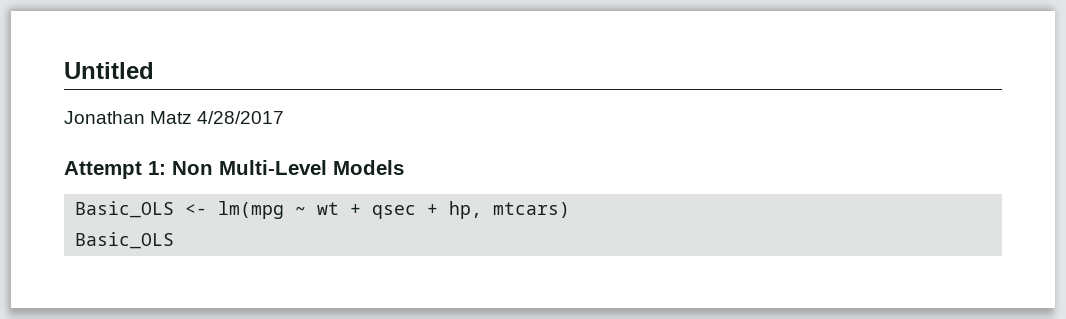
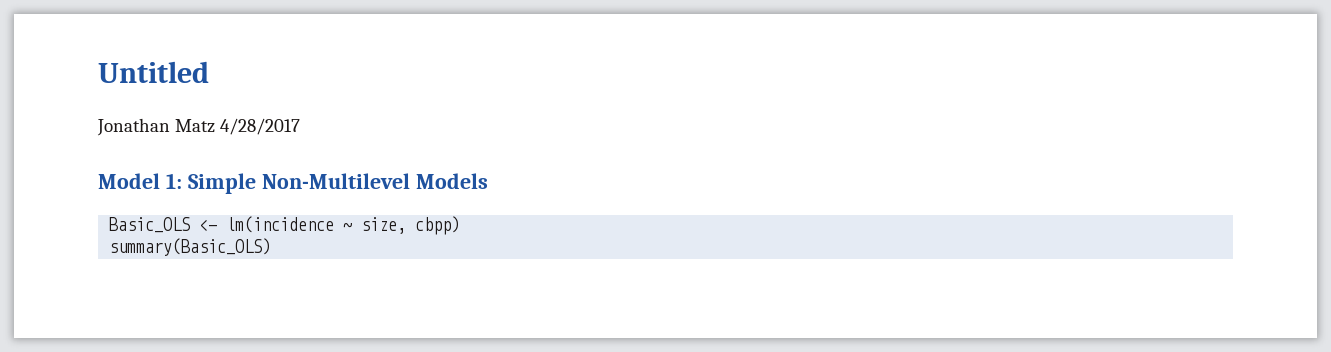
- Attempt 1: Non Multi-Level Models
+ Model 1: Simple Non-Multilevel Models
- Basic_OLS <- lm(mpg ~ wt + qsec + hp, mtcars)
- Basic_OLS
+ Basic_OLS <- lm(incidence ~ size, cbpp)
+ summary(Basic_OLS)

